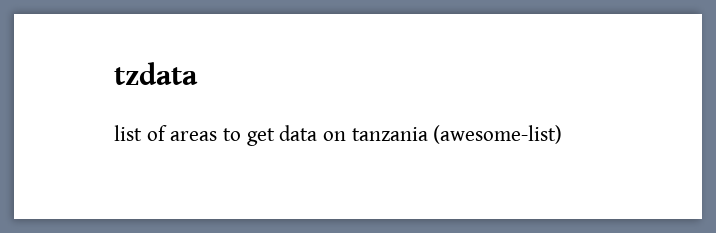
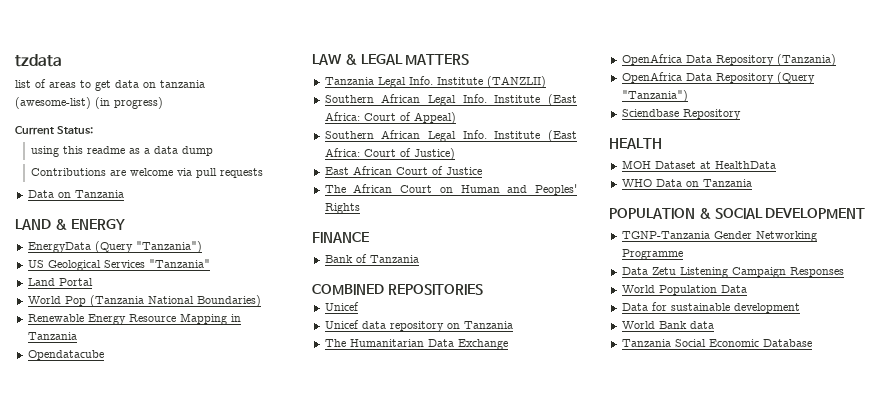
- list of areas to get data on tanzania (awesome-list)
+ list of areas to get data on tanzania (awesome-list) (in progress)
+ Current Status:
+ using this readme as a data dump
+ Contributions are welcome via pull requests
+ Data on Tanzania
+ LAND & ENERGY
+ EnergyData (Query "Tanzania")
+ US Geological Services "Tanzania"
+ Land Portal
+ World Pop (Tanzania National Boundaries)
+ Renewable Energy Resource Mapping in Tanzania
+ Opendatacube
+ LAW & LEGAL MATTERS
+ Tanzania Legal Info. Institute (TANZLII)
+ Southern African Legal Info. Institute (East Africa: Court of Appeal)
+ Southern African Legal Info. Institute (East Africa: Court of Justice)
+ East African Court of Justice
+ The African Court on Human and Peoples' Rights
+ FINANCE
+ Bank of Tanzania
+ COMBINED REPOSITORIES
+ Unicef
+ Unicef data repository on Tanzania
+ The Humanitarian Data Exchange
+ OpenAfrica Data Repository (Tanzania)
+ OpenAfrica Data Repository (Query "Tanzania")
+ Sciendbase Repository
+ HEALTH
+ MOH Dataset at HealthData
+ WHO Data on Tanzania
+ POPULATION & SOCIAL DEVELOPMENT
+ TGNP-Tanzania Gender Networking Programme
+ Data Zetu Listening Campaign Responses
+ World Population Data
+ Data for sustainable development
+ World Bank data
+ Tanzania Social Economic Database

